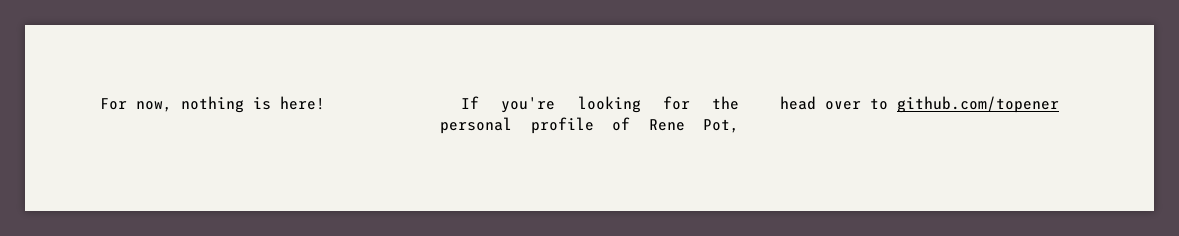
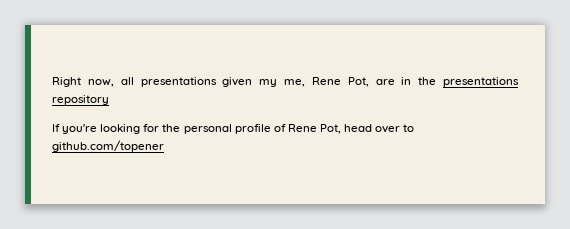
- For now, nothing is here!
+ Right now, all presentations given my me, Rene Pot, are in the presentations repository

